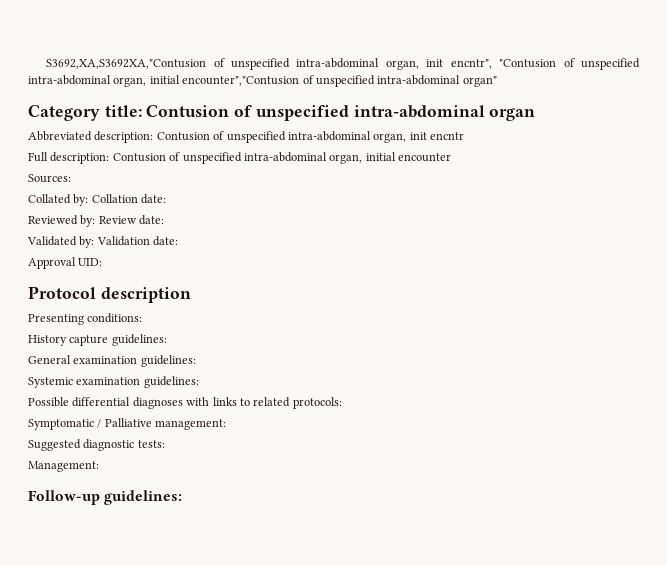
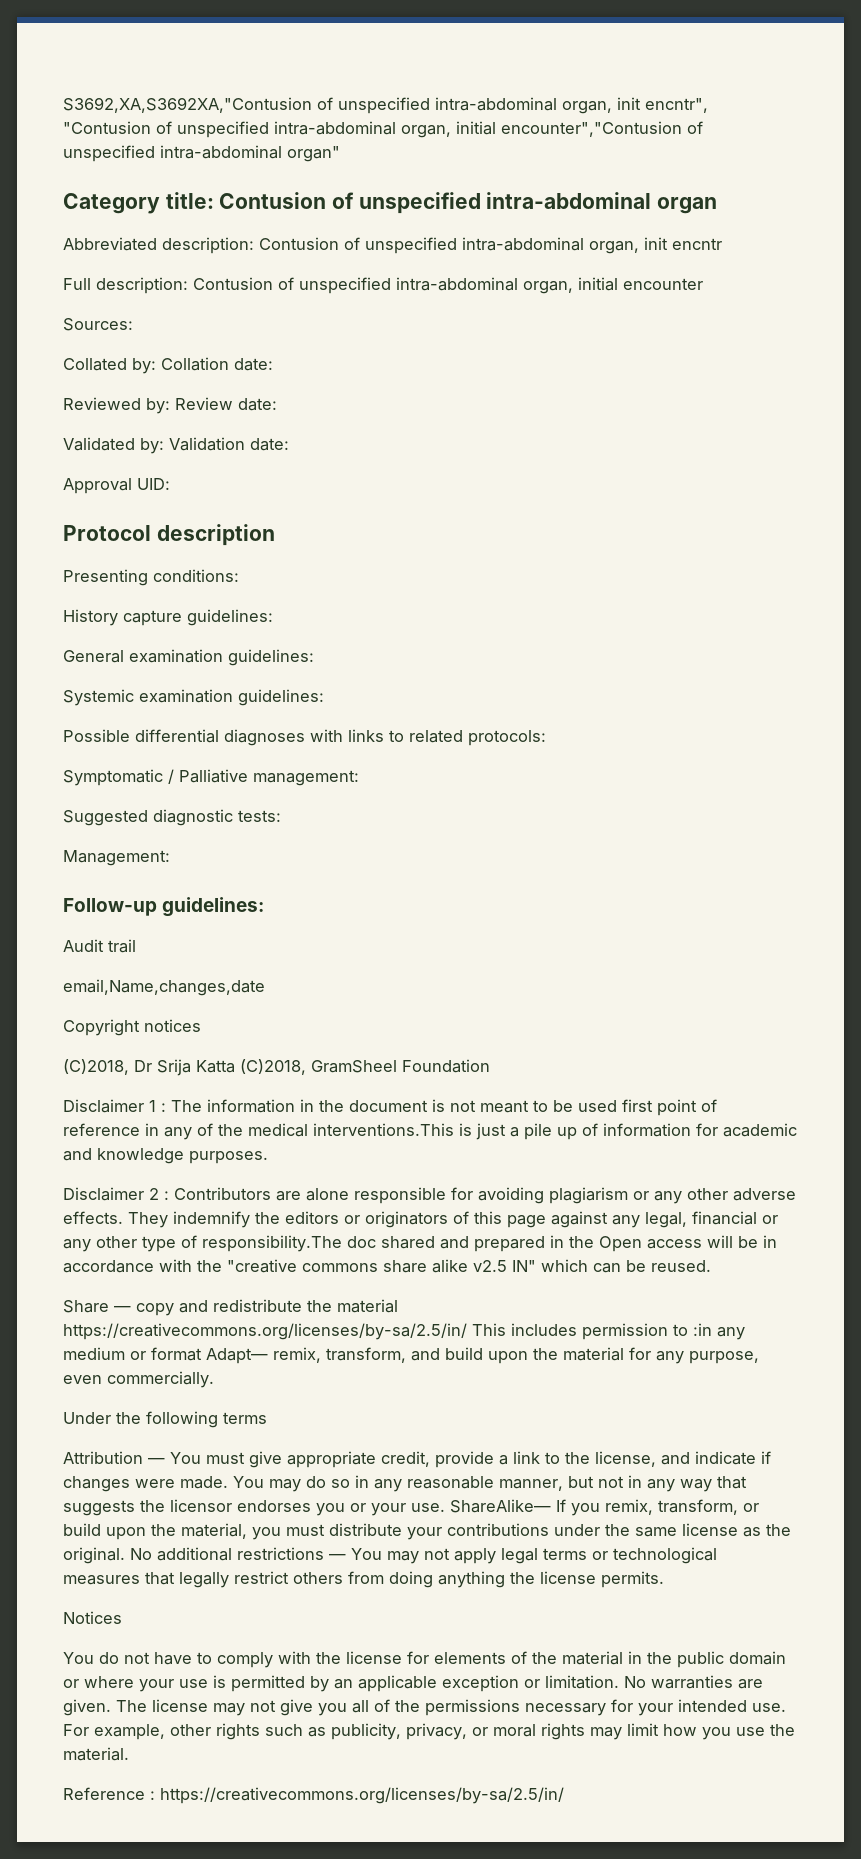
+ Audit trail
+ email,Name,changes,date
+ Copyright notices
+ (C)2018, Dr Srija Katta (C)2018, GramSheel Foundation
+ Disclaimer 1 : The information in the document is not meant to be used first point of reference in any of the medical interventions.This is just a pile up of information for academic and knowledge purposes.
+ Disclaimer 2 : Contributors are alone responsible for avoiding plagiarism or any other adverse effects. They indemnify the editors or originators of this page against any legal, financial or any other type of responsibility.The doc shared and prepared in the Open access will be in accordance with the "creative commons share alike v2.5 IN" which can be reused.
+ Share — copy and redistribute the material https://creativecommons.org/licenses/by-sa/2.5/in/ This includes permission to :in any medium or format Adapt— remix, transform, and build upon the material for any purpose, even commercially.
+ Under the following terms
+ Attribution — You must give appropriate credit, provide a link to the license, and indicate if changes were made. You may do so in any reasonable manner, but not in any way that suggests the licensor endorses you or your use. ShareAlike— If you remix, transform, or build upon the material, you must distribute your contributions under the same license as the original. No additional restrictions — You may not apply legal terms or technological measures that legally restrict others from doing anything the license permits.
+ Notices
+ You do not have to comply with the license for elements of the material in the public domain or where your use is permitted by an applicable exception or limitation. No warranties are given. The license may not give you all of the permissions necessary for your intended use. For example, other rights such as publicity, privacy, or moral rights may limit how you use the material.
+ Reference : https://creativecommons.org/licenses/by-sa/2.5/in/

